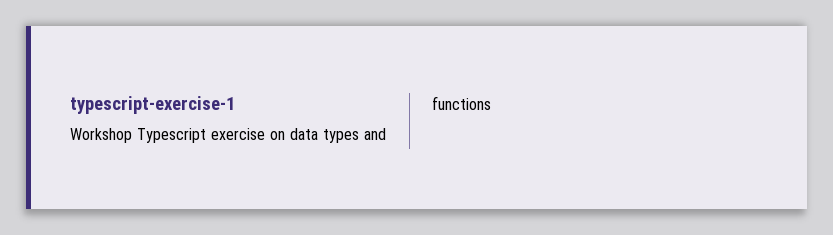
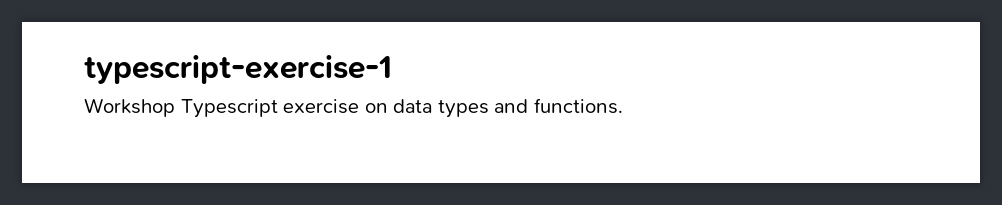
- Workshop Typescript exercise on data types and functions
+ Workshop Typescript exercise on data types and functions.

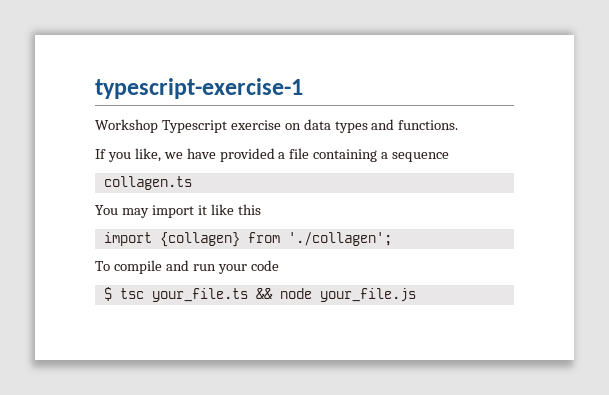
+ If you like, we have provided a file containing a sequence
+ collagen.ts
+ You may import it like this
+ import {collagen} from './collagen';
+ To compile and run your code
+ $ tsc your_file.ts && node your_file.js

